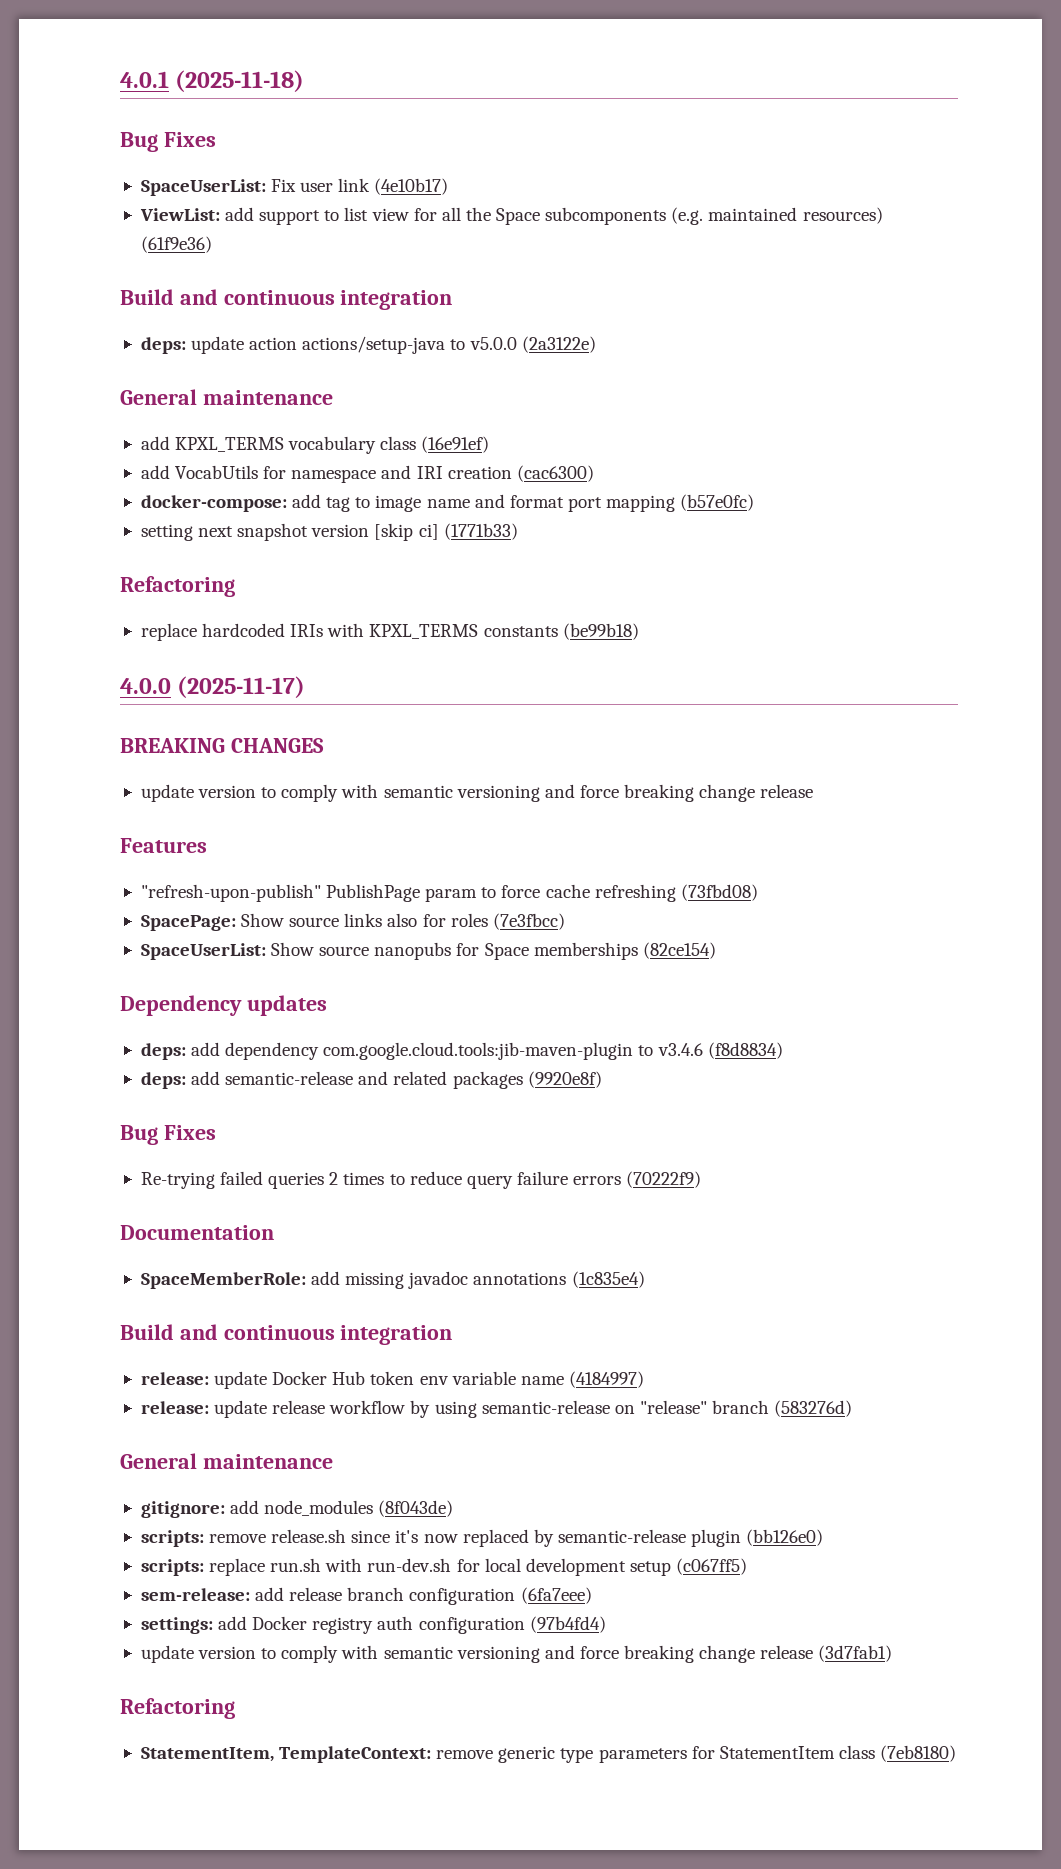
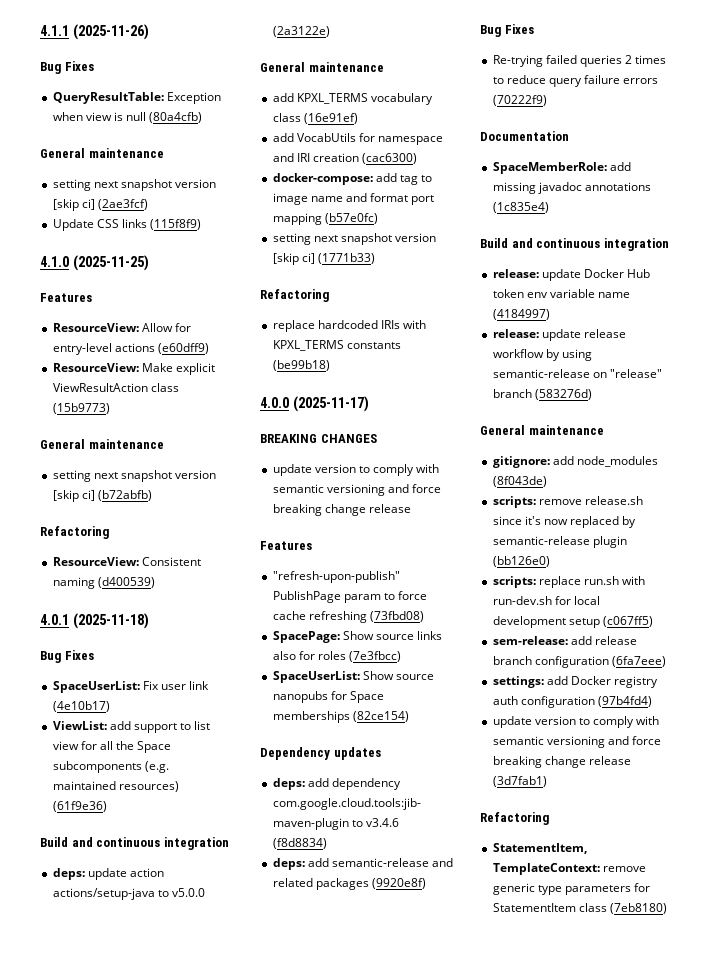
+ 4.1.1 (2025-11-26)
+ Bug Fixes
+ QueryResultTable: Exception when view is null (80a4cfb)
+ General maintenance
+ setting next snapshot version [skip ci] (2ae3fcf)
+ Update CSS links (115f8f9)
+ 4.1.0 (2025-11-25)
+ Features
+ ResourceView: Allow for entry-level actions (e60dff9)
+ ResourceView: Make explicit ViewResultAction class (15b9773)
+ General maintenance
+ setting next snapshot version [skip ci] (b72abfb)
+ Refactoring
+ ResourceView: Consistent naming (d400539)

